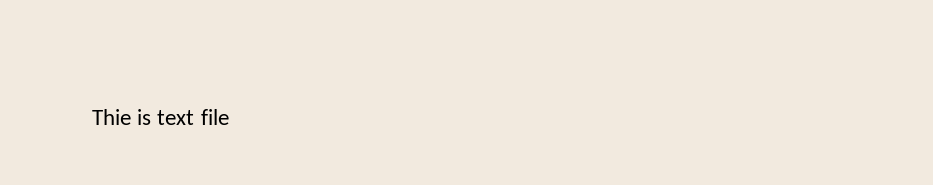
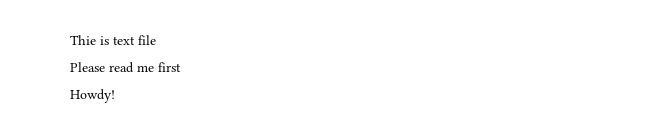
+ Please read me first
+ Howdy!

